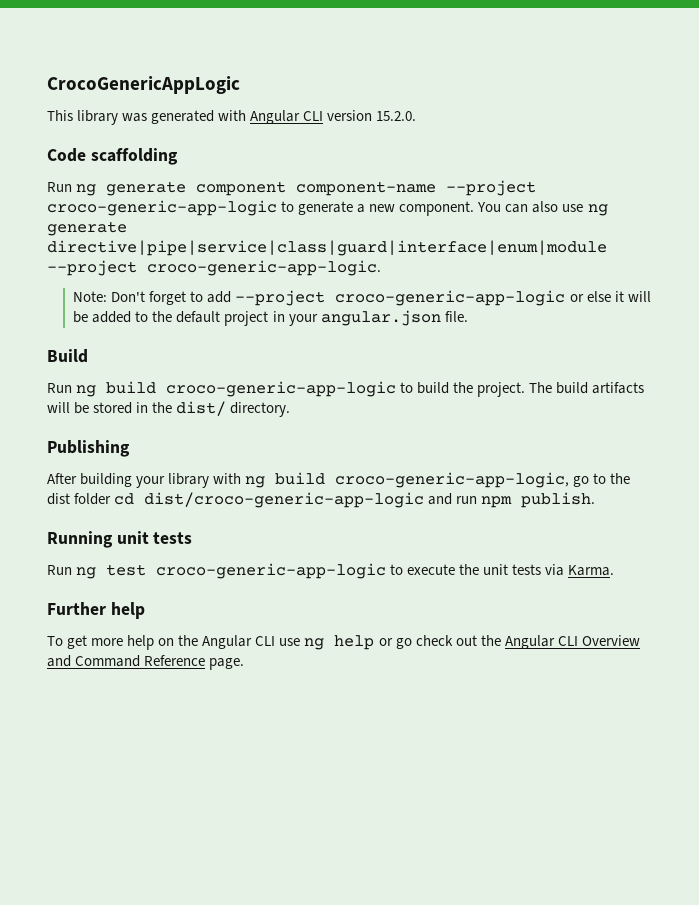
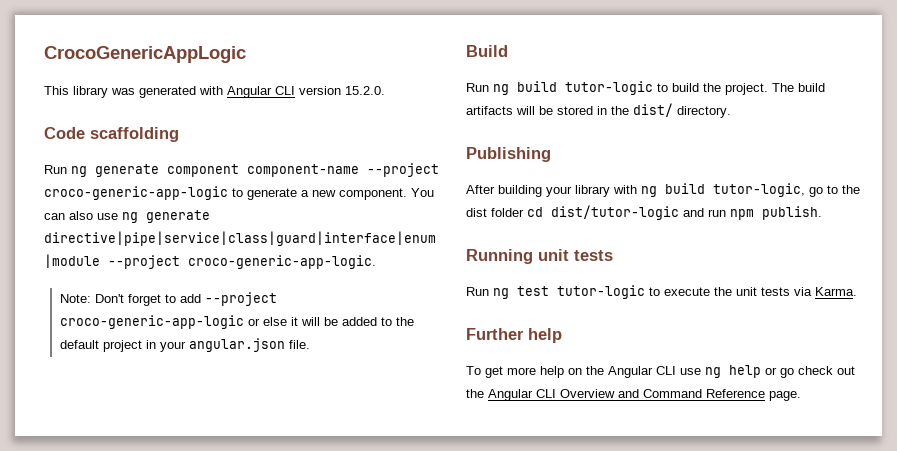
- Run ng build croco-generic-app-logic to build the project.
+ Run ng build tutor-logic to build the project.
- After building your library with ng build croco-generic-app-logic, go to the dist folder cd dist/croco-generic-app-logic and run npm publish.
+ After building your library with ng build tutor-logic, go to the dist folder cd dist/tutor-logic and run npm publish.
- Run ng test croco-generic-app-logic to execute the unit tests via Karma.
+ Run ng test tutor-logic to execute the unit tests via Karma.

